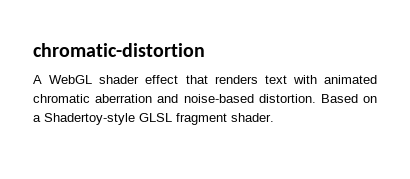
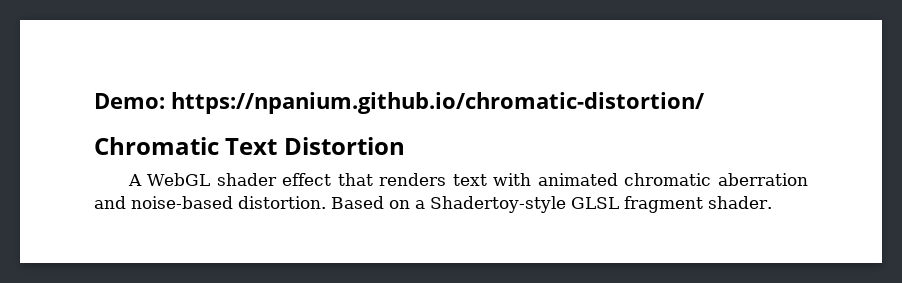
- chromatic-distortion
+ Demo: https://npanium.github.io/chromatic-distortion/
+ Chromatic Text Distortion

